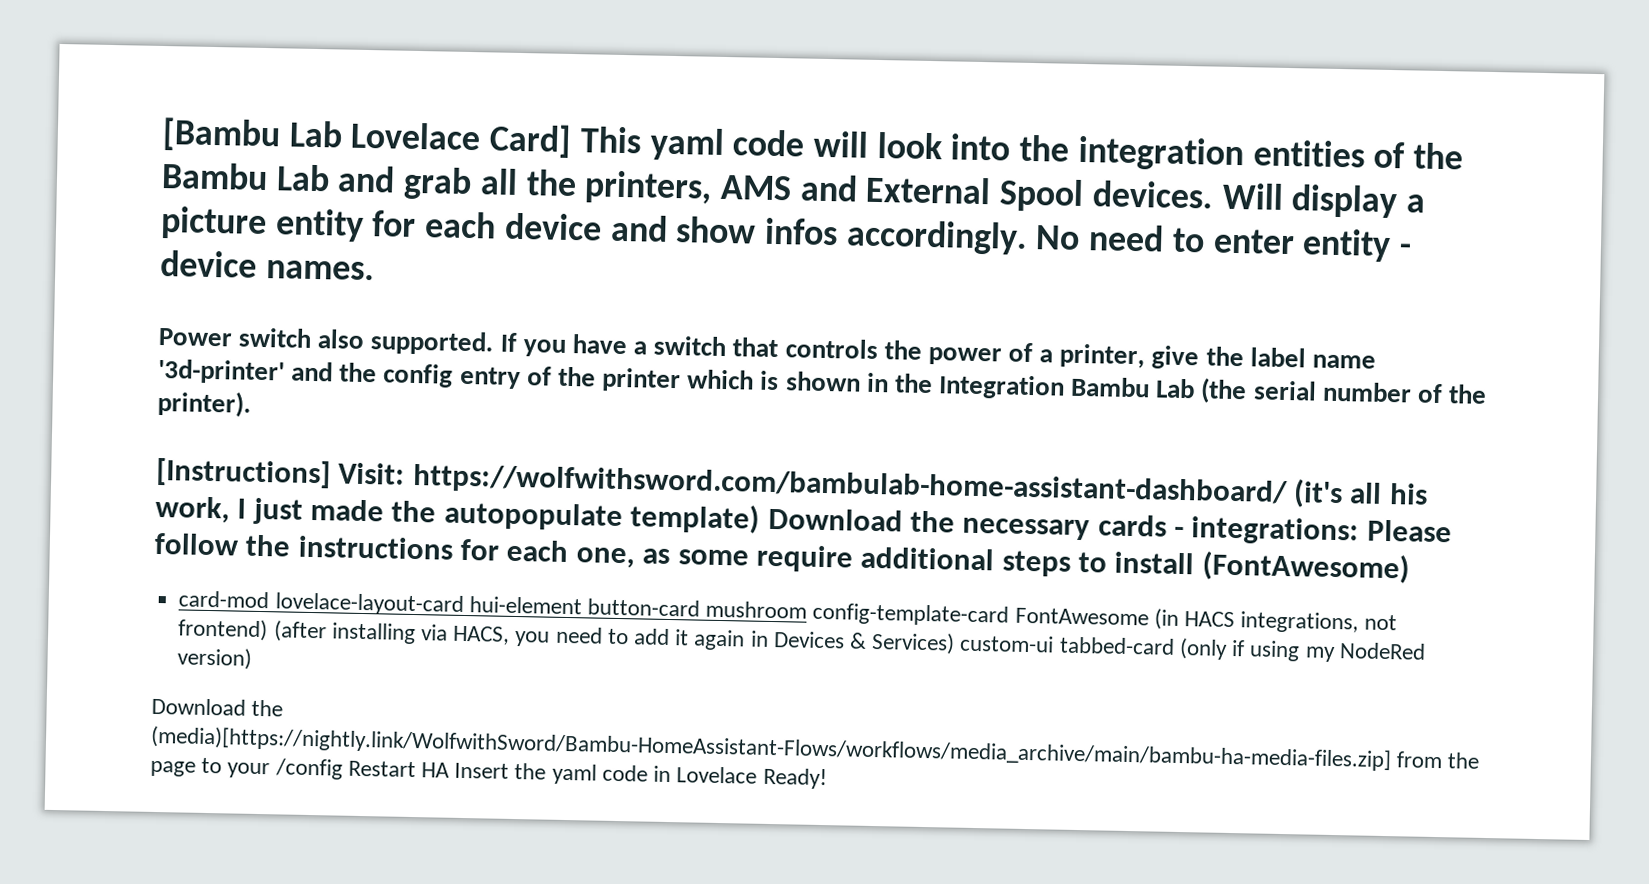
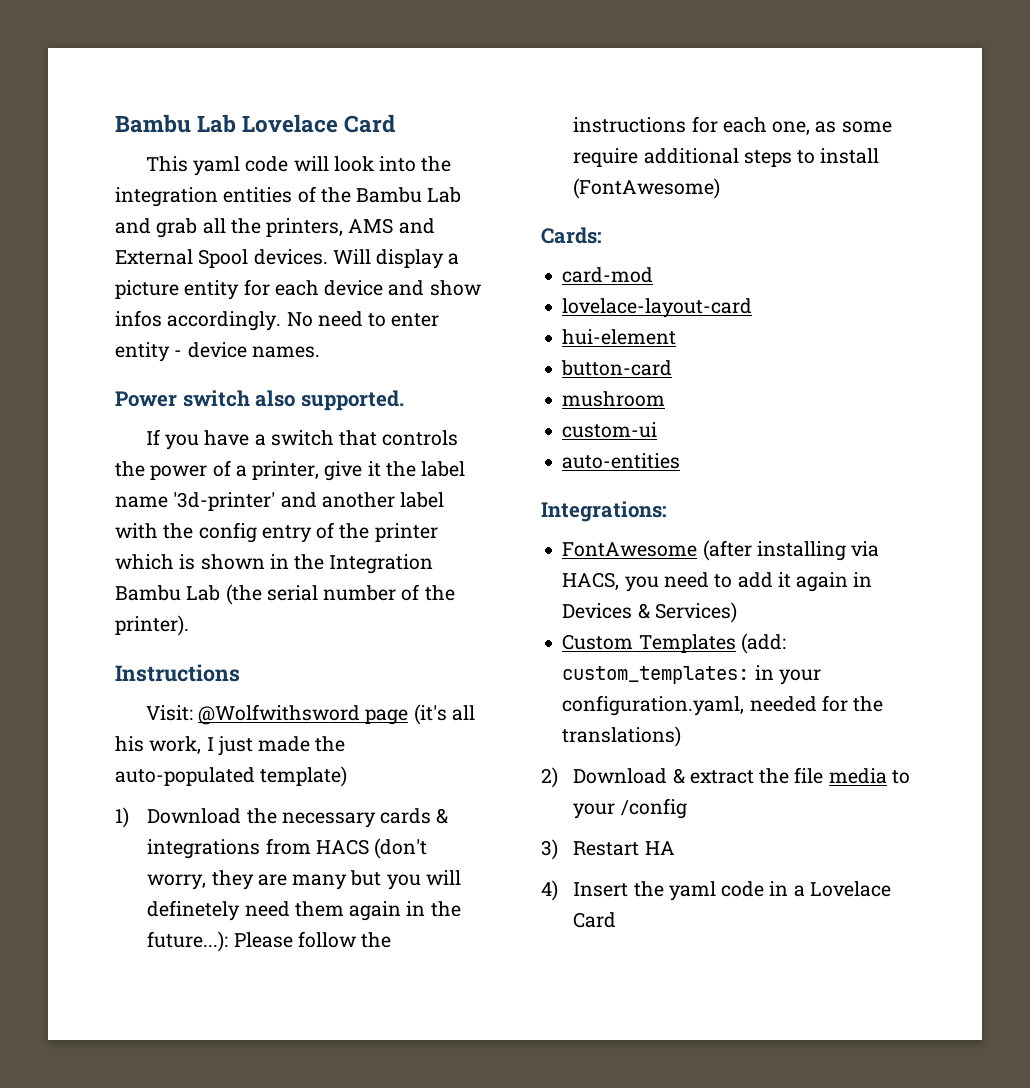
- [Bambu Lab Lovelace Card] This yaml code will look into the integration entities of the Bambu Lab and grab all the printers, AMS and External Spool devices.
+ Bambu Lab Lovelace Card
+ This yaml code will look into the integration entities of the Bambu Lab and grab all the printers, AMS and External Spool devices.
- Power switch also supported. If you have a switch that controls the power of a printer, give the label name '3d-printer' and the config entry of the printer which is shown in the Integration Bambu Lab (the serial number of the printer).
+ Power switch also supported.
+ If you have a switch that controls the power of a printer, give it the label name '3d-printer' and another label with the config entry of the printer which is shown in the Integration Bambu Lab (the serial number of the printer).
- [Instructions] Visit: https://wolfwithsword.com/bambulab-home-assistant-dashboard/ (it's all his work, I just made the autopopulate template) Download the necessary cards - integrations: Please follow the instructions for each one, as some require additional steps to install (FontAwesome)
+ Instructions
+ Visit: @Wolfwithsword page (it's all his work, I just made the auto-populated template)
+ 1) Download the necessary cards & integrations from HACS (don't worry, they are many but you will definetely need them again in the future...): Please follow the instructions for each one, as some require additional steps to install (FontAwesome)
+ Cards:
- card-mod lovelace-layout-card hui-element button-card mushroom config-template-card FontAwesome (in HACS integrations, not frontend) (after installing via HACS, you need to add it again in Devices & Services) custom-ui tabbed-card (only if using my NodeRed version)
- Download the (media)[https://nightly.link/WolfwithSword/Bambu-HomeAssistant-Flows/workflows/media_archive/main/bambu-ha-media-files.zip] from the page to your /config Restart HA Insert the yaml code in Lovelace Ready!
+ card-mod
+ lovelace-layout-card
+ hui-element
+ button-card
+ mushroom
+ custom-ui
+ auto-entities
+ Integrations:
+ FontAwesome (after installing via HACS, you need to add it again in Devices & Services)
+ Custom Templates (add: custom_templates: in your configuration.yaml, needed for the translations)
+ 2) Download & extract the file media to your /config
+ 3) Restart HA
+ 4) Insert the yaml code in a Lovelace Card

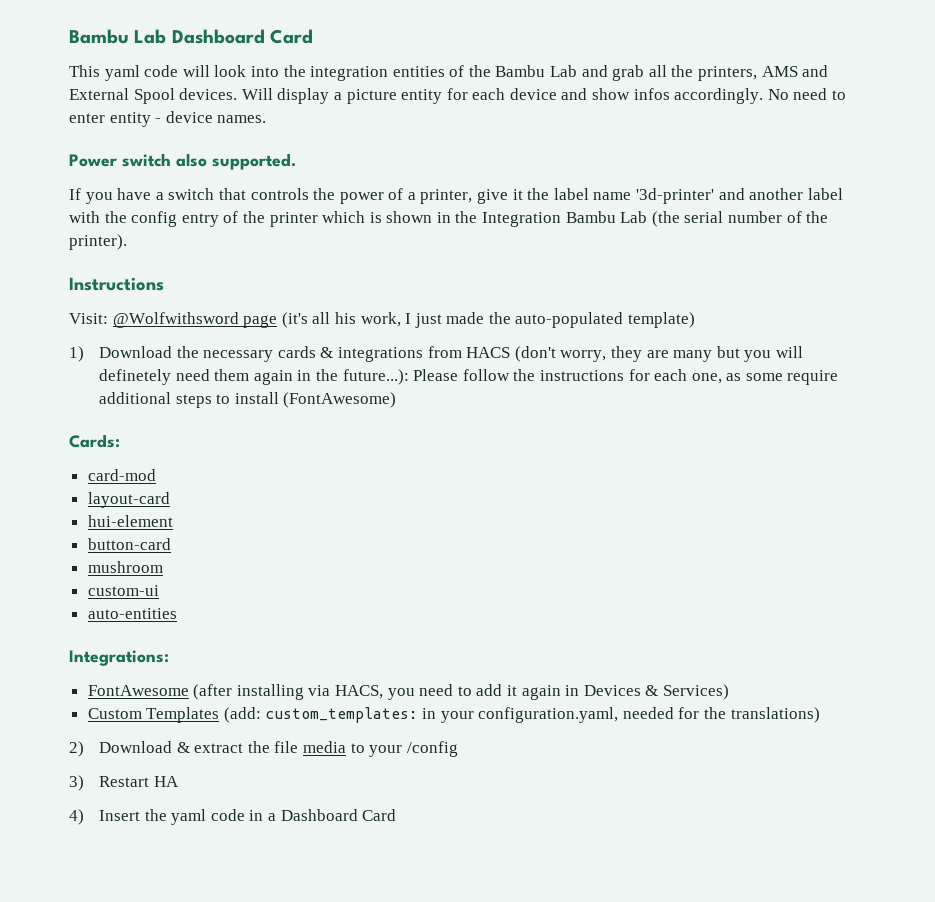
- Bambu Lab Lovelace Card
+ Bambu Lab Dashboard Card
- lovelace-layout-card
+ layout-card
- 4) Insert the yaml code in a Lovelace Card
+ 4) Insert the yaml code in a Dashboard Card

